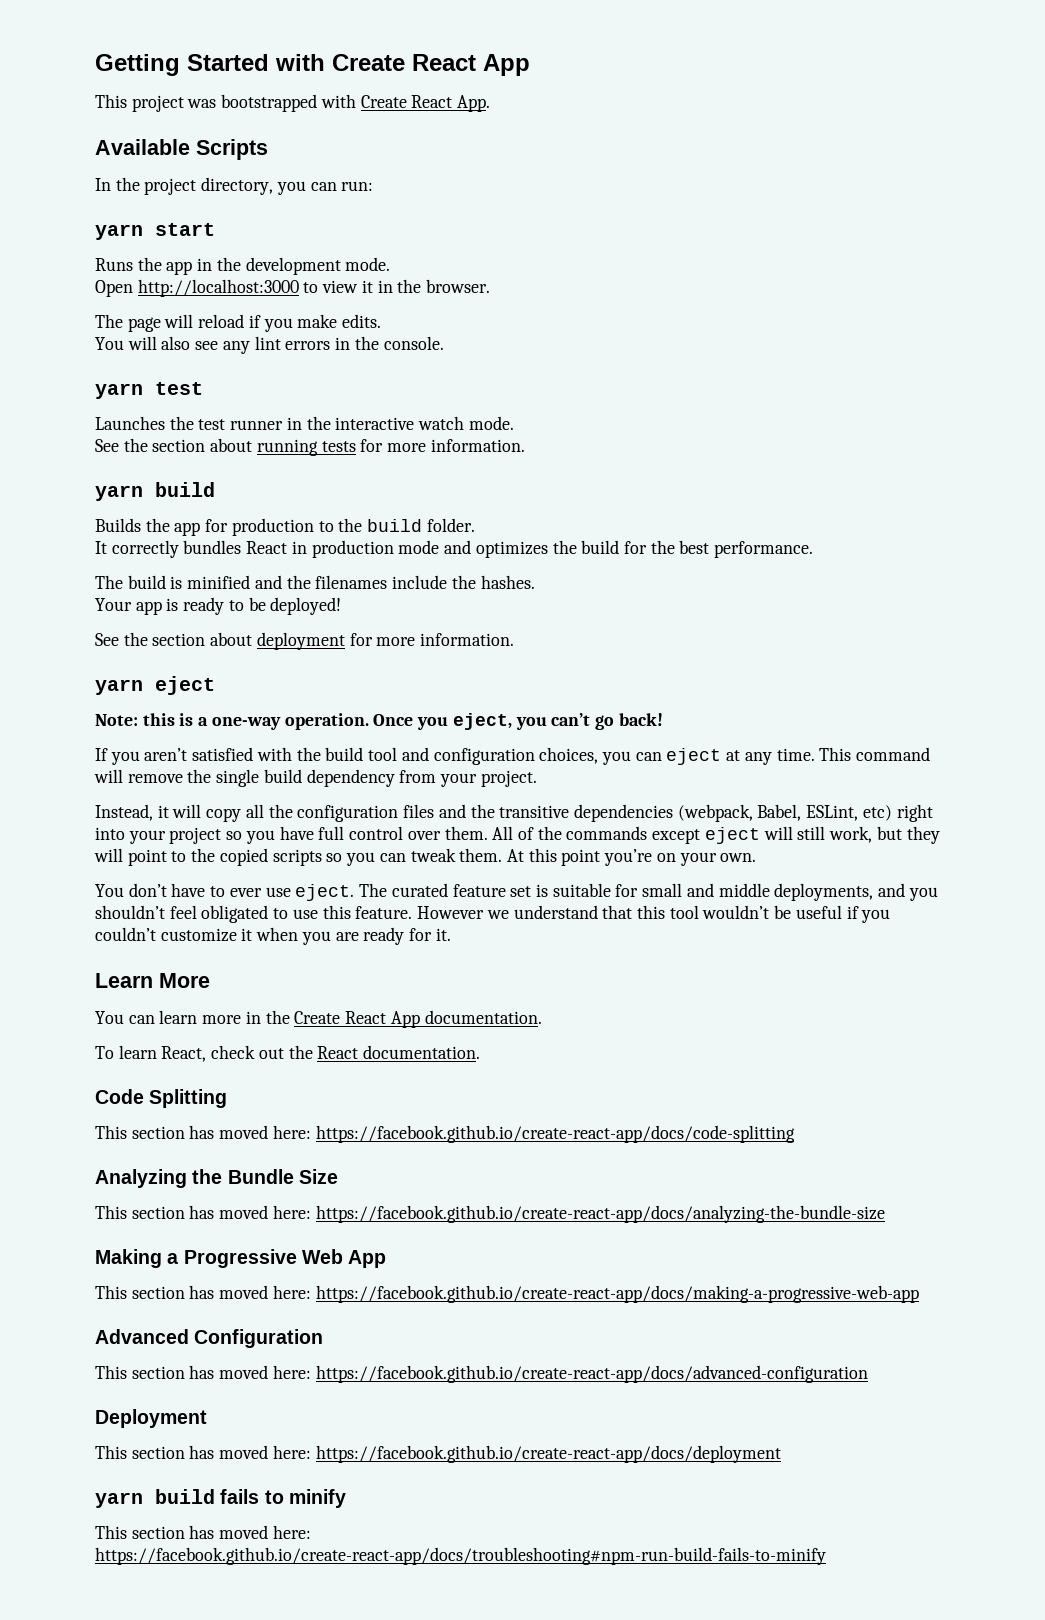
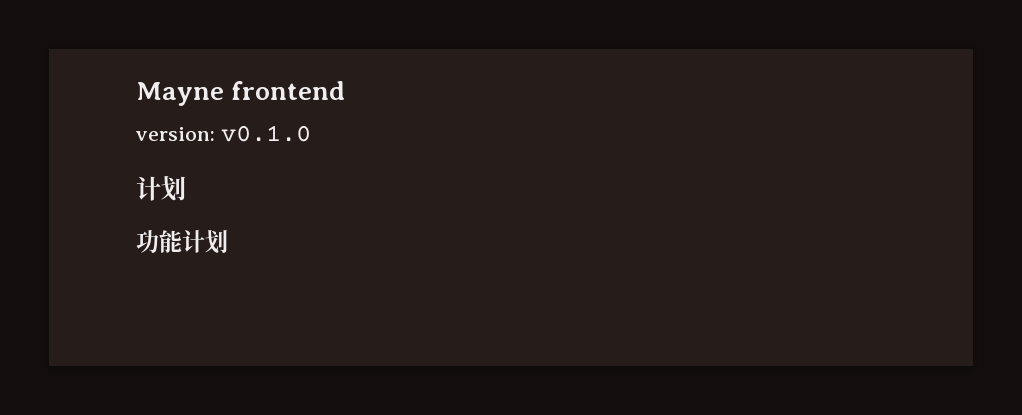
- Getting Started with Create React App
- This project was bootstrapped with Create React App.
- Available Scripts
- In the project directory, you can run:
- yarn start
- Runs the app in the development mode.
- Open http://localhost:3000 to view it in the browser.
- The page will reload if you make edits.
- You will also see any lint errors in the console.
- yarn test
- Launches the test runner in the interactive watch mode.
- See the section about running tests for more information.
- yarn build
- Builds the app for production to the build folder.
- It correctly bundles React in production mode and optimizes the build for the best performance.
- The build is minified and the filenames include the hashes.
- Your app is ready to be deployed!
- See the section about deployment for more information.
- yarn eject
- Note: this is a one-way operation. Once you eject, you can’t go back!
- If you aren’t satisfied with the build tool and configuration choices, you can eject at any time. This command will remove the single build dependency from your project.
- Instead, it will copy all the configuration files and the transitive dependencies (webpack, Babel, ESLint, etc) right into your project so you have full control over them. All of the commands except eject will still work, but they will point to the copied scripts so you can tweak them. At this point you’re on your own.
- You don’t have to ever use eject. The curated feature set is suitable for small and middle deployments, and you shouldn’t feel obligated to use this feature. However we understand that this tool wouldn’t be useful if you couldn’t customize it when you are ready for it.
- Learn More
- You can learn more in the Create React App documentation.
- To learn React, check out the React documentation.
- Code Splitting
- This section has moved here: https://facebook.github.io/create-react-app/docs/code-splitting
- Analyzing the Bundle Size
- This section has moved here: https://facebook.github.io/create-react-app/docs/analyzing-the-bundle-size
- Making a Progressive Web App
- This section has moved here: https://facebook.github.io/create-react-app/docs/making-a-progressive-web-app
- Advanced Configuration
- This section has moved here: https://facebook.github.io/create-react-app/docs/advanced-configuration
- Deployment
- This section has moved here: https://facebook.github.io/create-react-app/docs/deployment
- yarn build fails to minify
- This section has moved here: https://facebook.github.io/create-react-app/docs/troubleshooting#npm-run-build-fails-to-minify
+ Mayne frontend
+ version: v0.1.0
+ 计划
+ 功能计划

